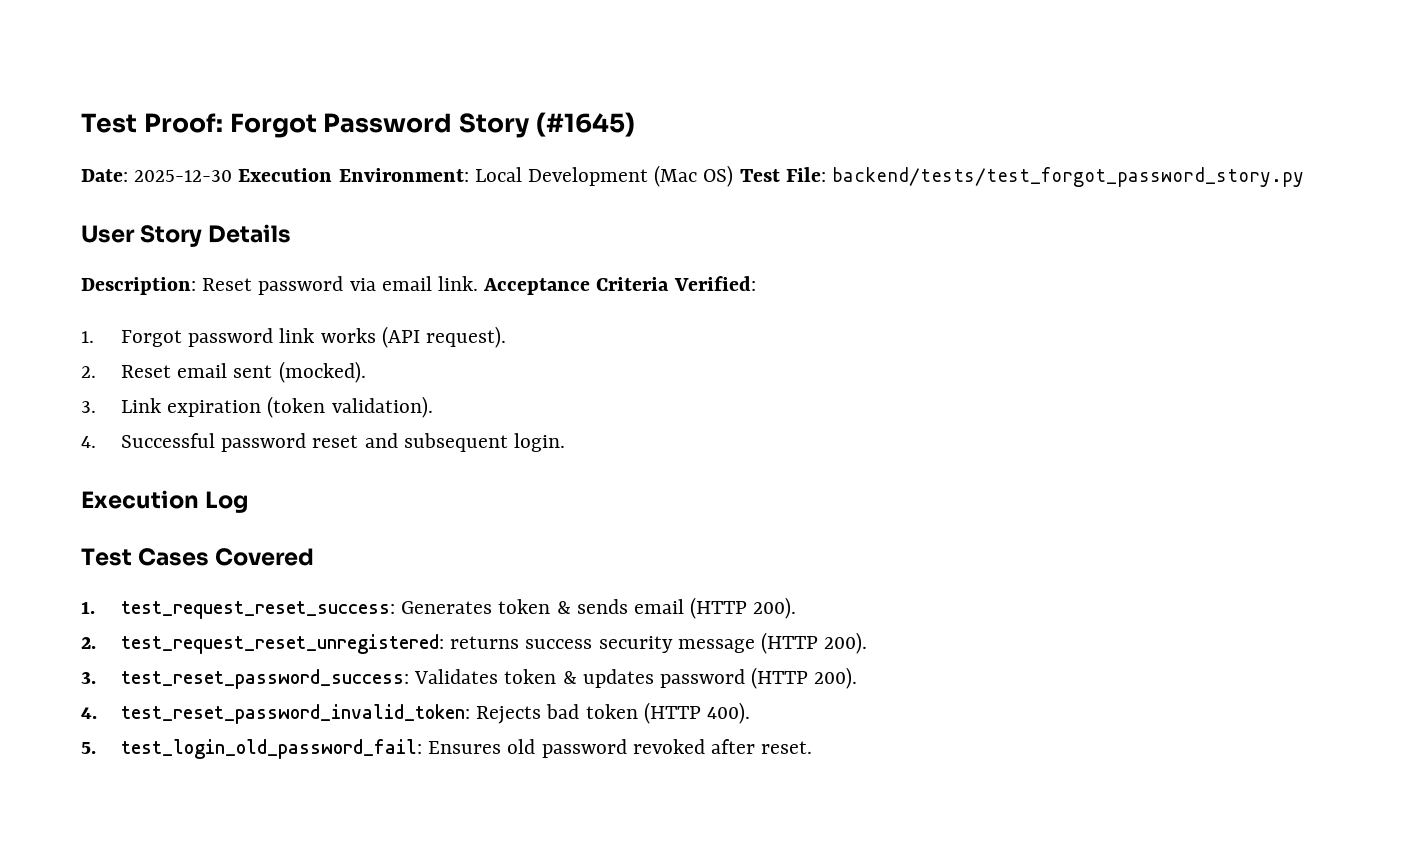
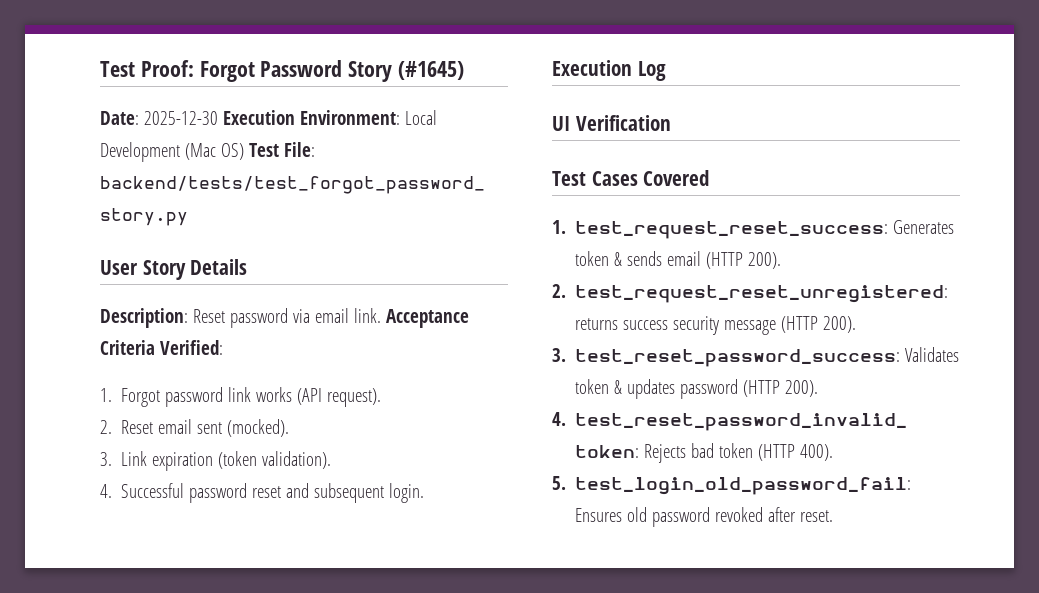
+ UI Verification

